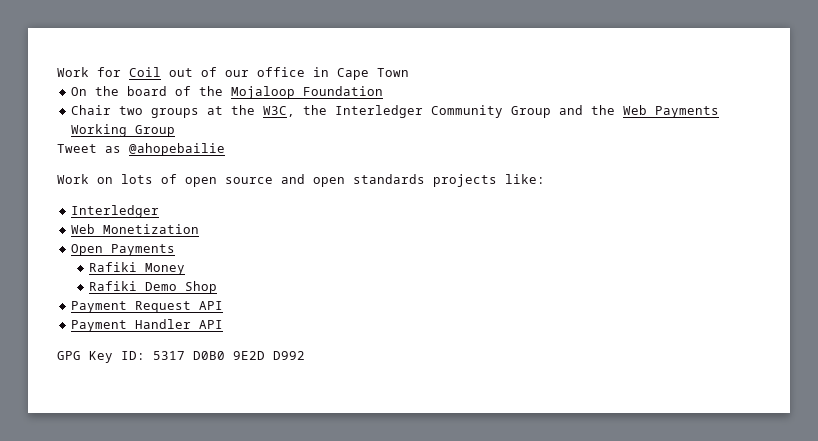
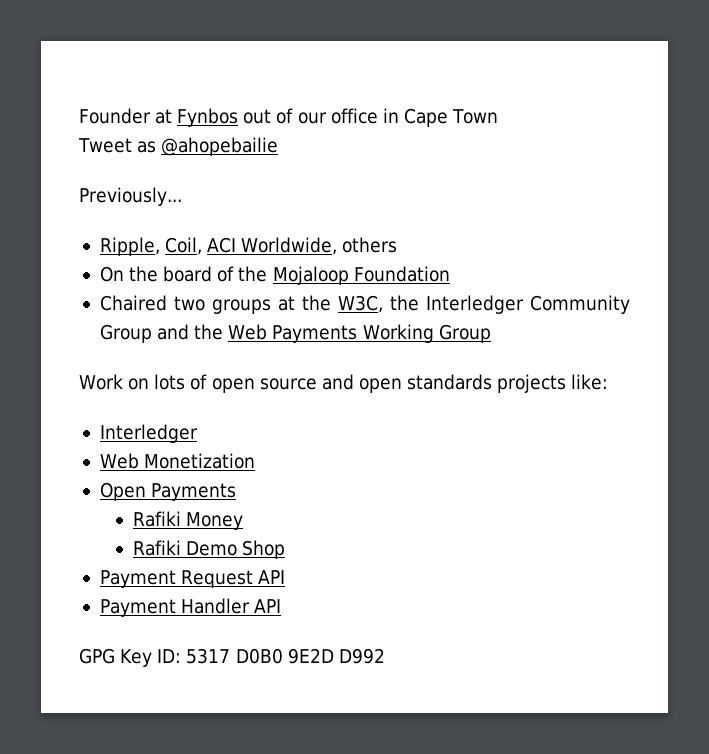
- Work for Coil out of our office in Cape Town
+ Founder at Fynbos out of our office in Cape Town
+ Tweet as @ahopebailie
+ Previously...
+ Ripple, Coil, ACI Worldwide, others
- Chair two groups at the W3C, the Interledger Community Group and the Web Payments Working Group
+ Chaired two groups at the W3C, the Interledger Community Group and the Web Payments Working Group
- Tweet as @ahopebailie

